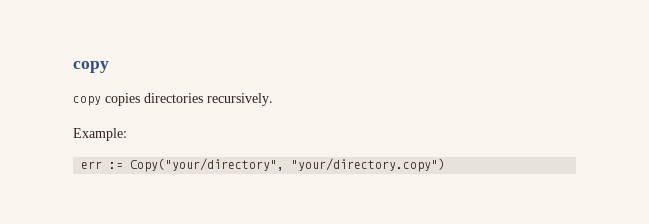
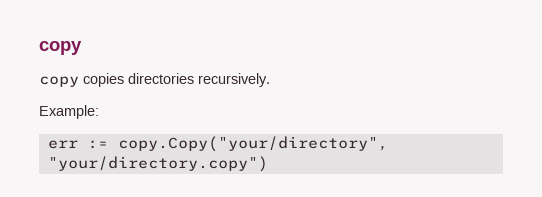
- err := Copy("your/directory", "your/directory.copy")
+ err := copy.Copy("your/directory", "your/directory.copy")

